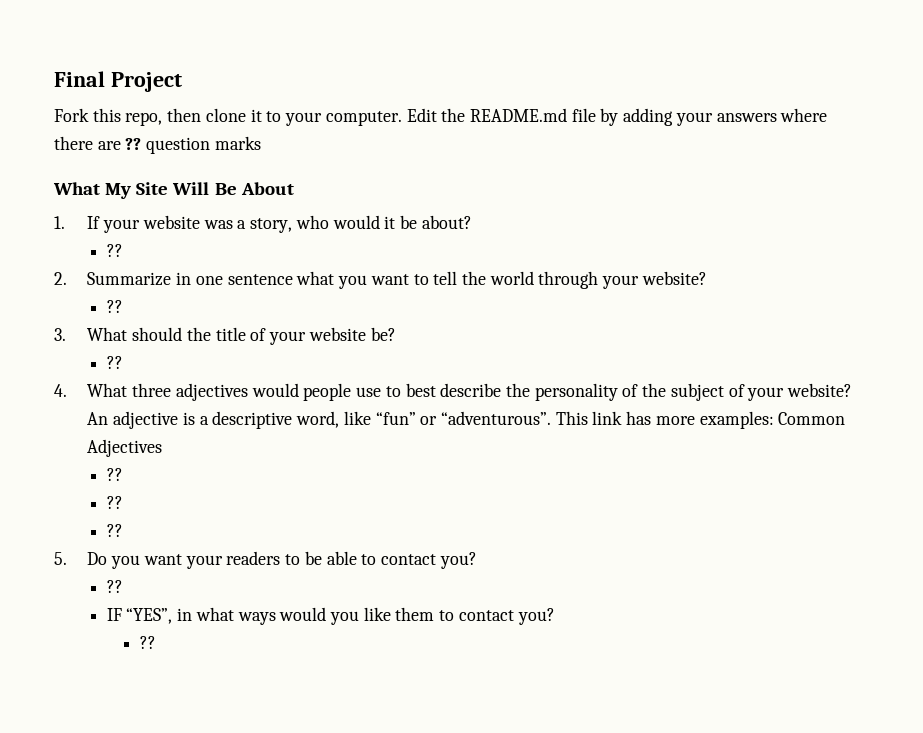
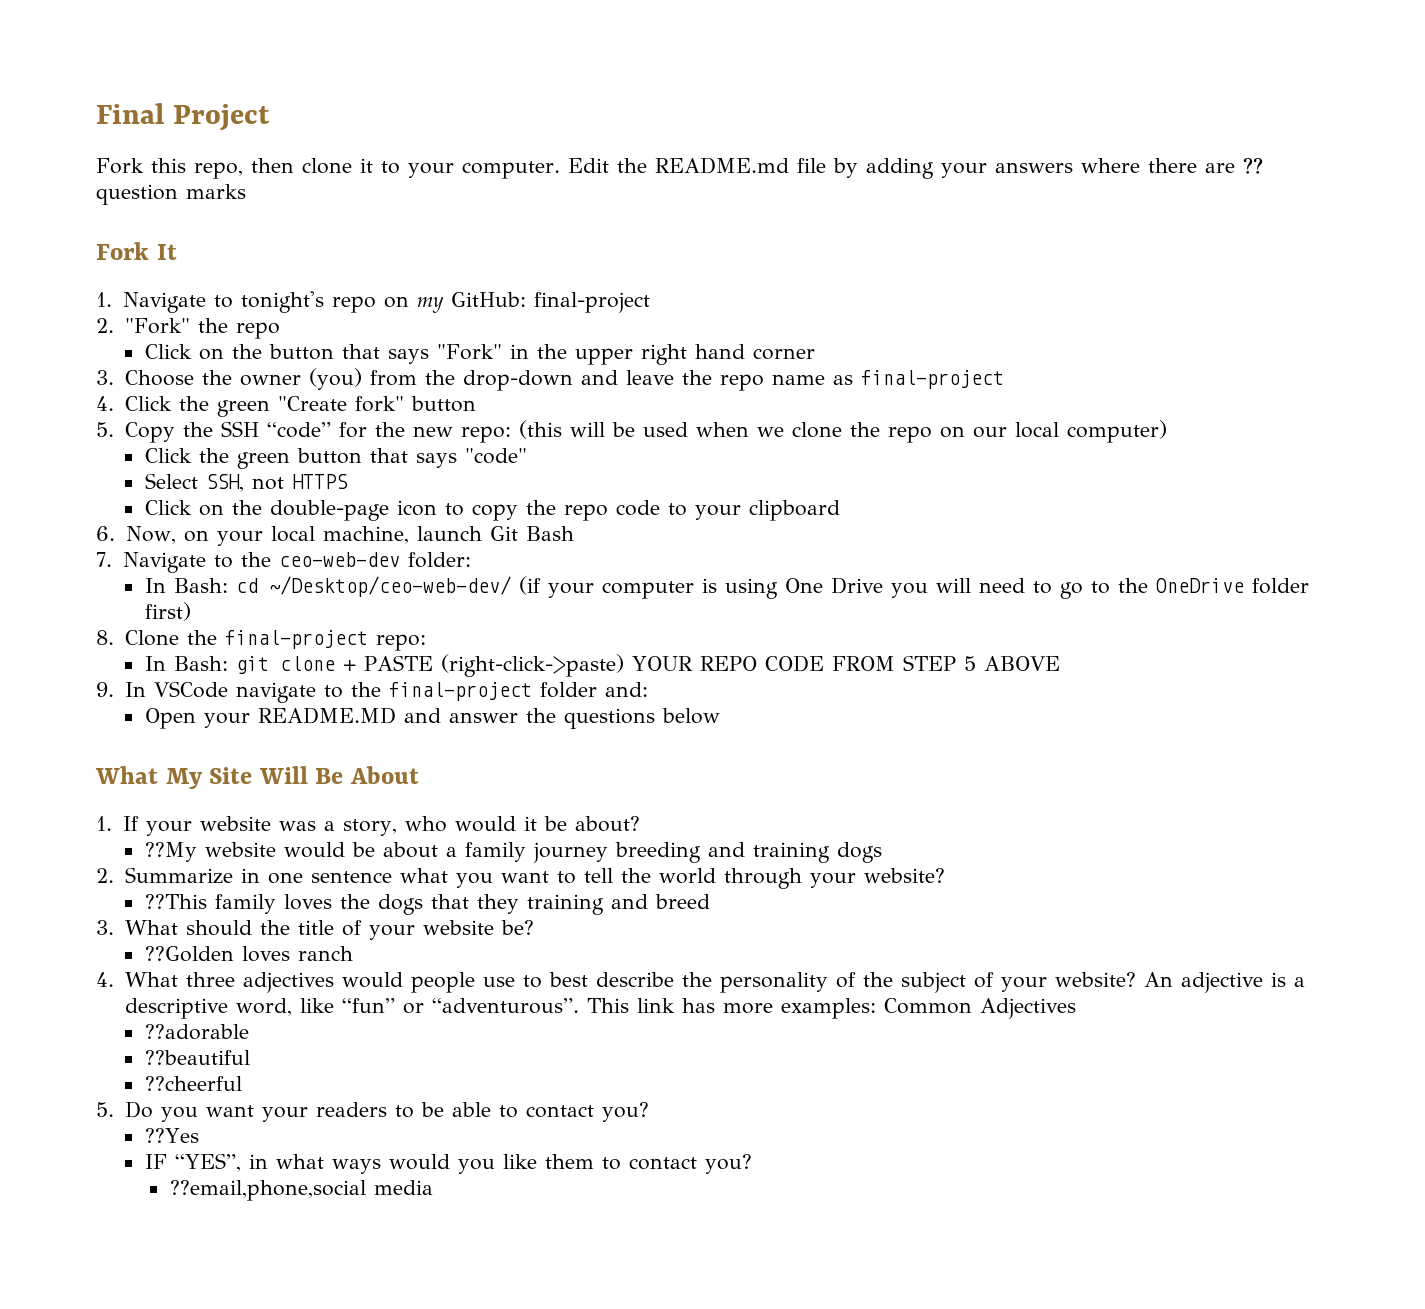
+ Fork It
+ 1. Navigate to tonight's repo on my GitHub: final-project
+ 2. "Fork" the repo
+ Click on the button that says "Fork" in the upper right hand corner
+ 3. Choose the owner (you) from the drop-down and leave the repo name as final-project
+ 4. Click the green "Create fork" button
+ 5. Copy the SSH “code” for the new repo: (this will be used when we clone the repo on our local computer)
+ Click the green button that says "code"
+ Select SSH, not HTTPS
+ Click on the double-page icon to copy the repo code to your clipboard
+ 6. Now, on your local machine, launch Git Bash
+ 7. Navigate to the ceo-web-dev folder:
+ In Bash: cd ~/Desktop/ceo-web-dev/ (if your computer is using One Drive you will need to go to the OneDrive folder first)
+ 8. Clone the final-project repo:
+ In Bash: git clone + PASTE (right-click->paste) YOUR REPO CODE FROM STEP 5 ABOVE
+ 9. In VSCode navigate to the final-project folder and:
+ Open your README.MD and answer the questions below
  1. If your website was a story, who would it be about?
- ??
+ ??My website would be about a family journey breeding and training dogs
  2. Summarize in one sentence what you want to tell the world through your website?
- ??
+ ??This family loves the dogs that they training and breed
  3. What should the title of your website be?
- ??
+ ??Golden loves ranch
  This link has more examples: Common Adjectives
- ??
- ??
- ??
+ ??adorable
+ ??beautiful
+ ??cheerful
  5. Do you want your readers to be able to contact you?
- ??
+ ??Yes
  IF “YES”, in what ways would you like them to contact you?
- ??
+ ??email,phone,social media

